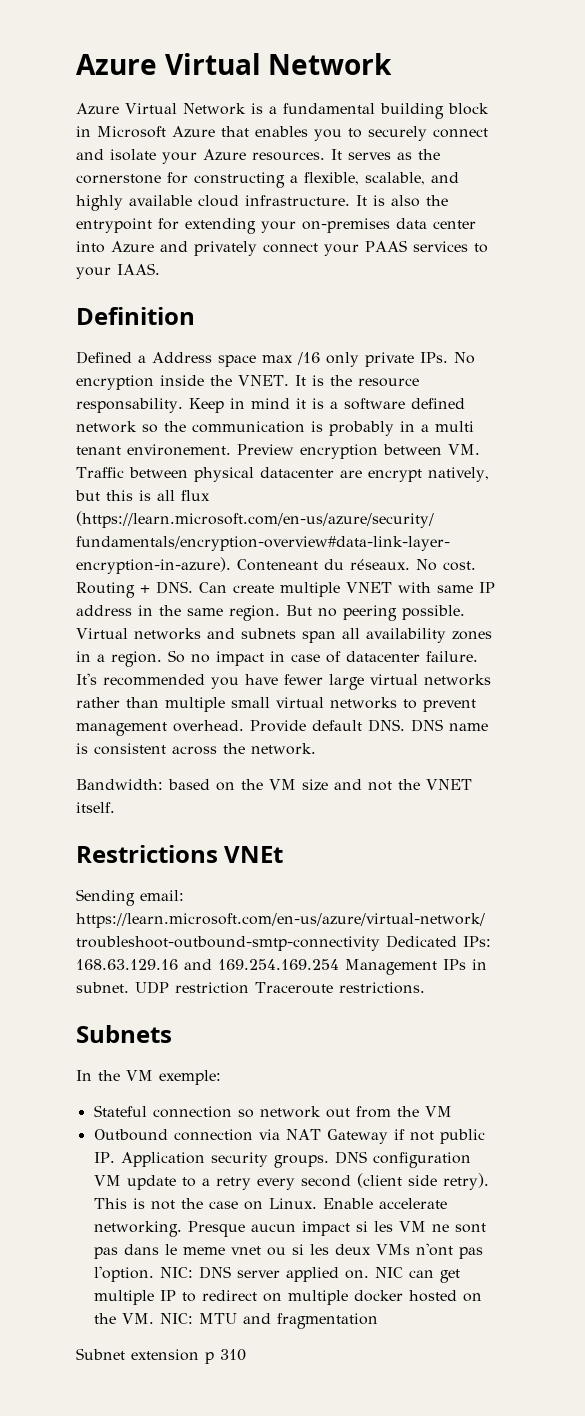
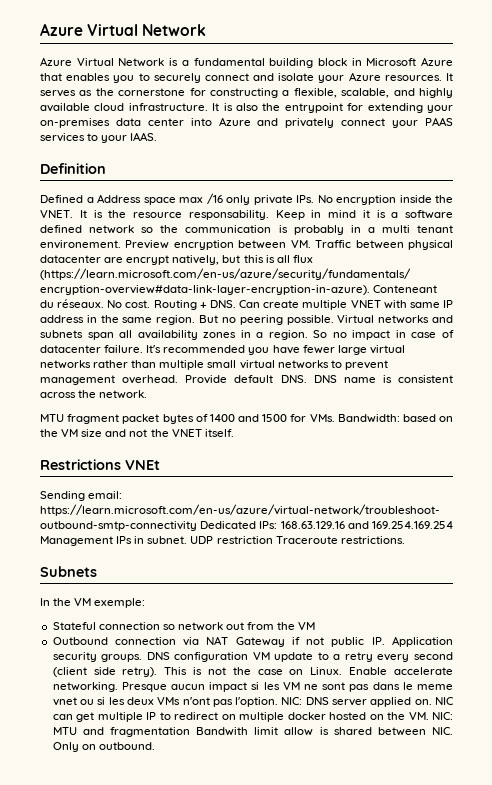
- Bandwidth: based on the VM size and not the VNET itself.
+ MTU fragment packet bytes of 1400 and 1500 for VMs. Bandwidth: based on the VM size and not the VNET itself.
- NIC can get multiple IP to redirect on multiple docker hosted on the VM. NIC: MTU and fragmentation
- Subnet extension p 310
+ NIC can get multiple IP to redirect on multiple docker hosted on the VM. NIC: MTU and fragmentation Bandwith limit allow is shared between NIC. Only on outbound.

